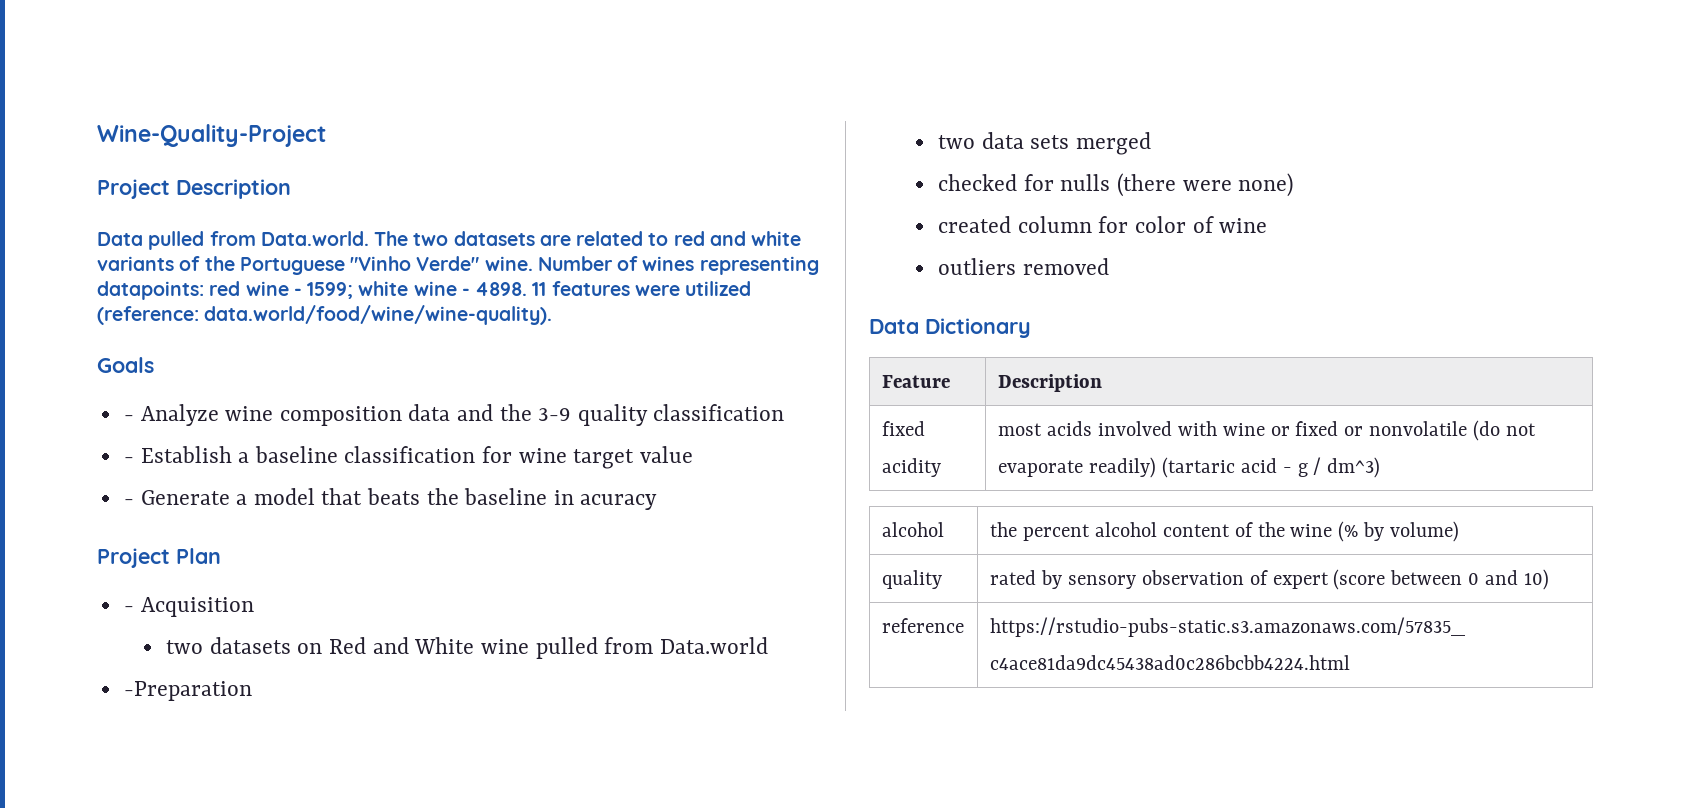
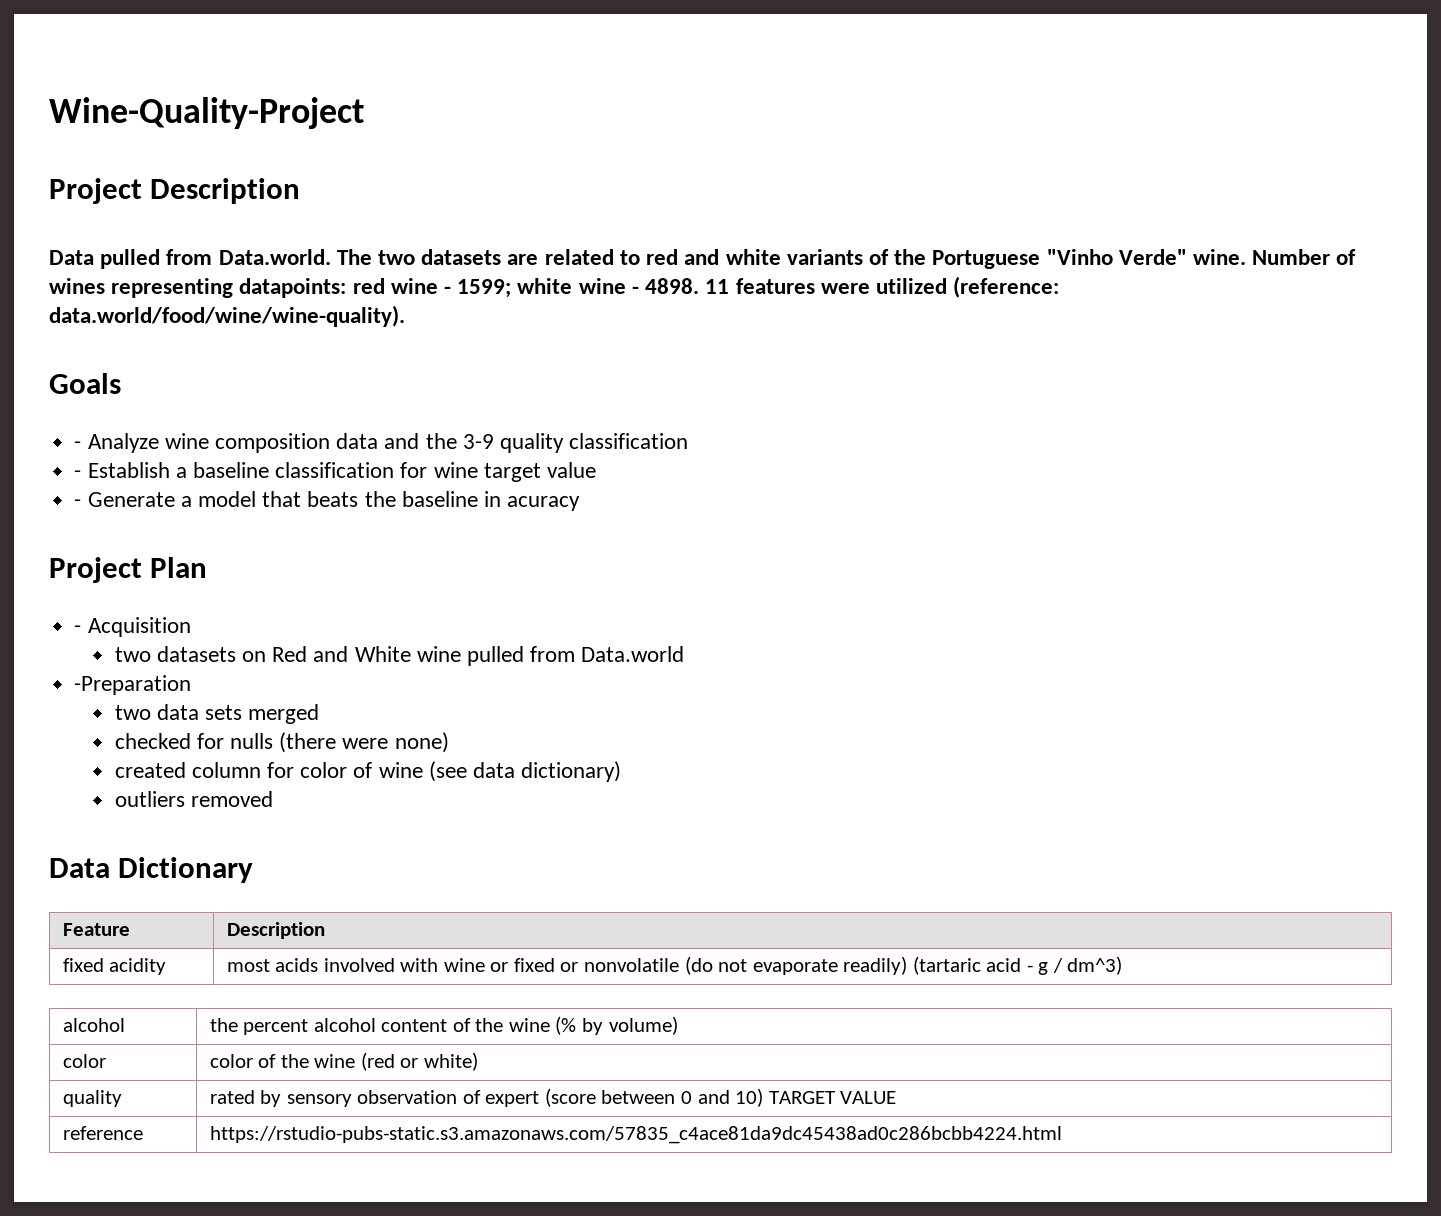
- created column for color of wine
+ created column for color of wine (see data dictionary)
+ color | color of the wine (red or white)
- quality | rated by sensory observation of expert (score between 0 and 10)
+ quality | rated by sensory observation of expert (score between 0 and 10) TARGET VALUE

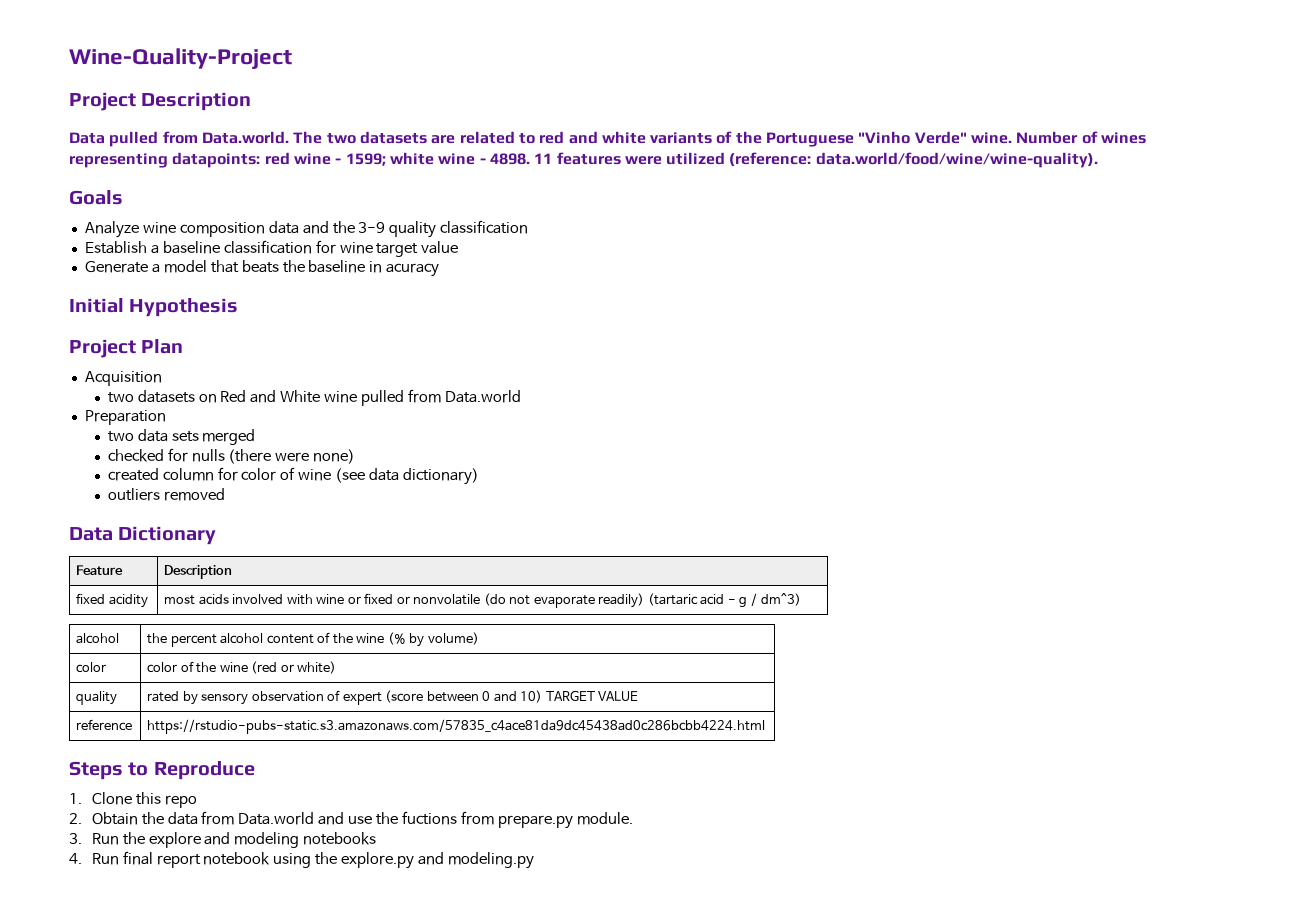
- - Analyze wine composition data and the 3-9 quality classification
+ Analyze wine composition data and the 3-9 quality classification
- - Establish a baseline classification for wine target value
+ Establish a baseline classification for wine target value
- - Generate a model that beats the baseline in acuracy
+ Generate a model that beats the baseline in acuracy
+ Initial Hypothesis
- - Acquisition
+ Acquisition
- -Preparation
+ Preparation
+ Steps to Reproduce
+ 1. Clone this repo
+ 2. Obtain the data from Data.world and use the fuctions from prepare.py module.
+ 3. Run the explore and modeling notebooks
+ 4. Run final report notebook using the explore.py and modeling.py

